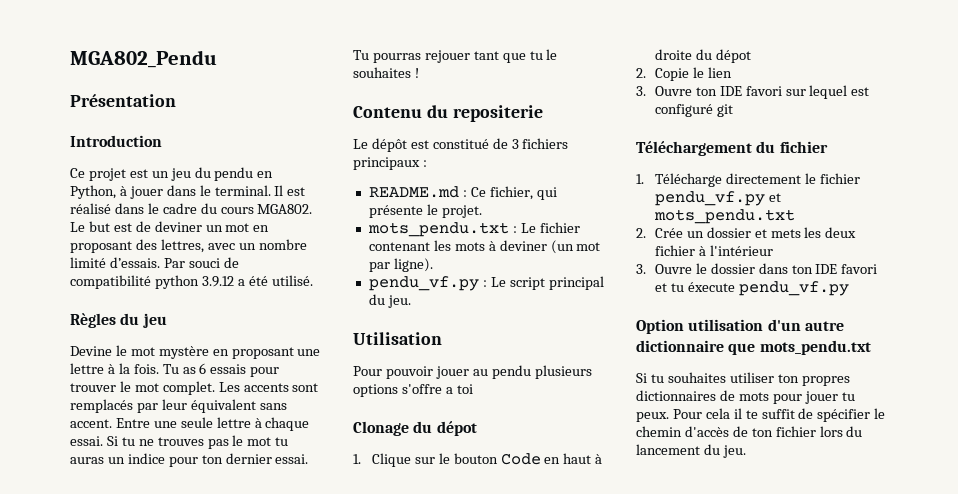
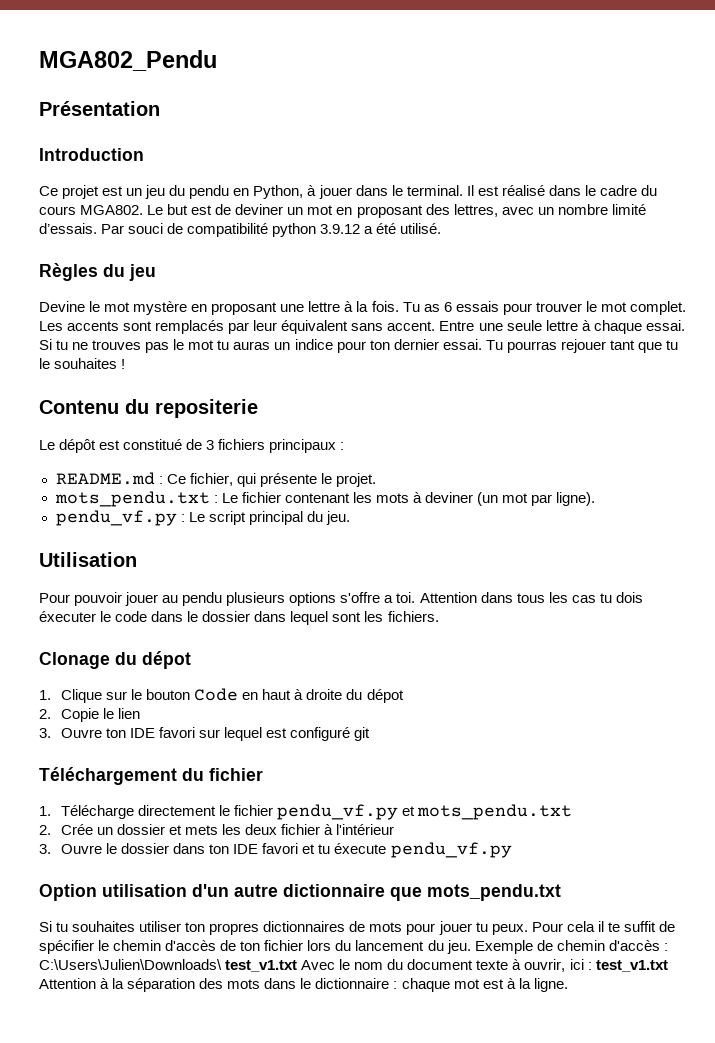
- Pour pouvoir jouer au pendu plusieurs options s'offre a toi
+ Pour pouvoir jouer au pendu plusieurs options s'offre a toi. Attention dans tous les cas tu dois éxecuter le code dans le dossier dans lequel sont les fichiers.
+ Exemple de chemin d'accès : C:\Users\Julien\Downloads\ test_v1.txt Avec le nom du document texte à ouvrir, ici : test_v1.txt Attention à la séparation des mots dans le dictionnaire : chaque mot est à la ligne.

